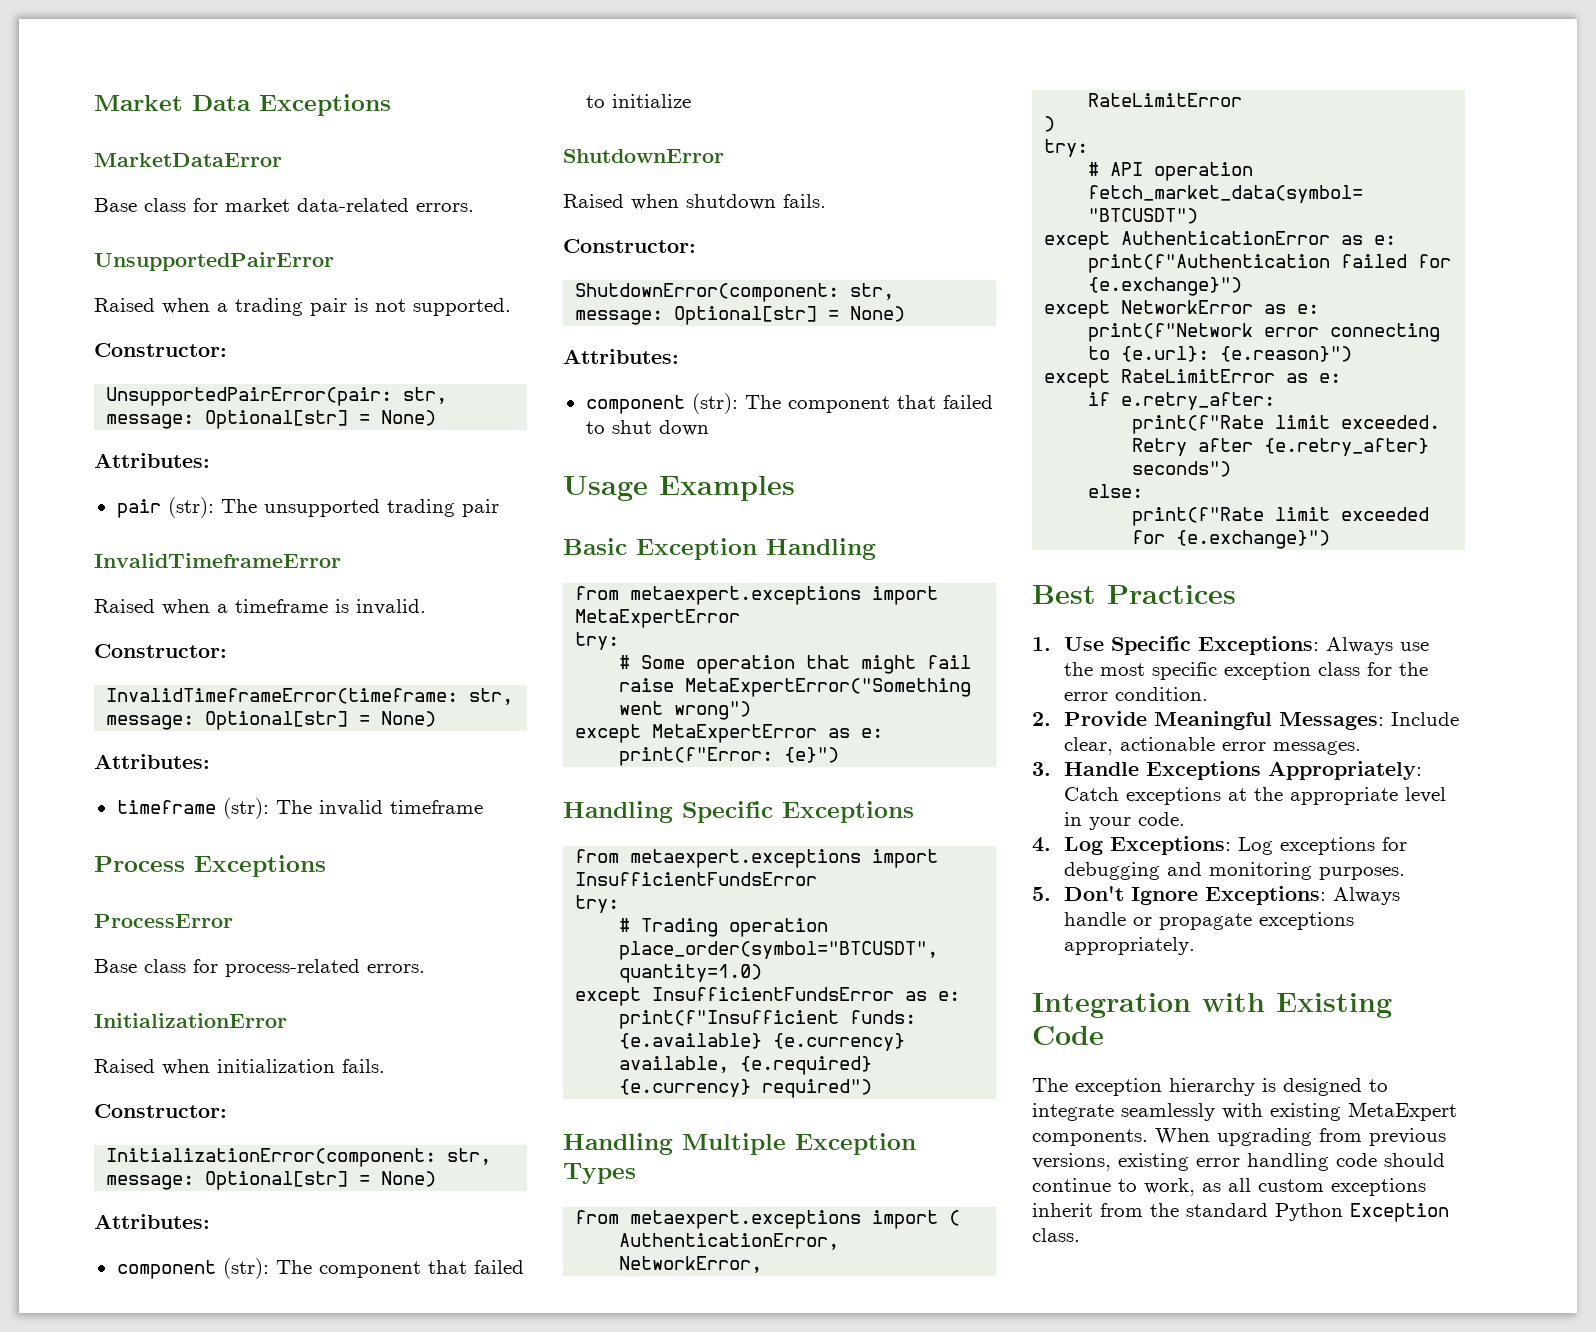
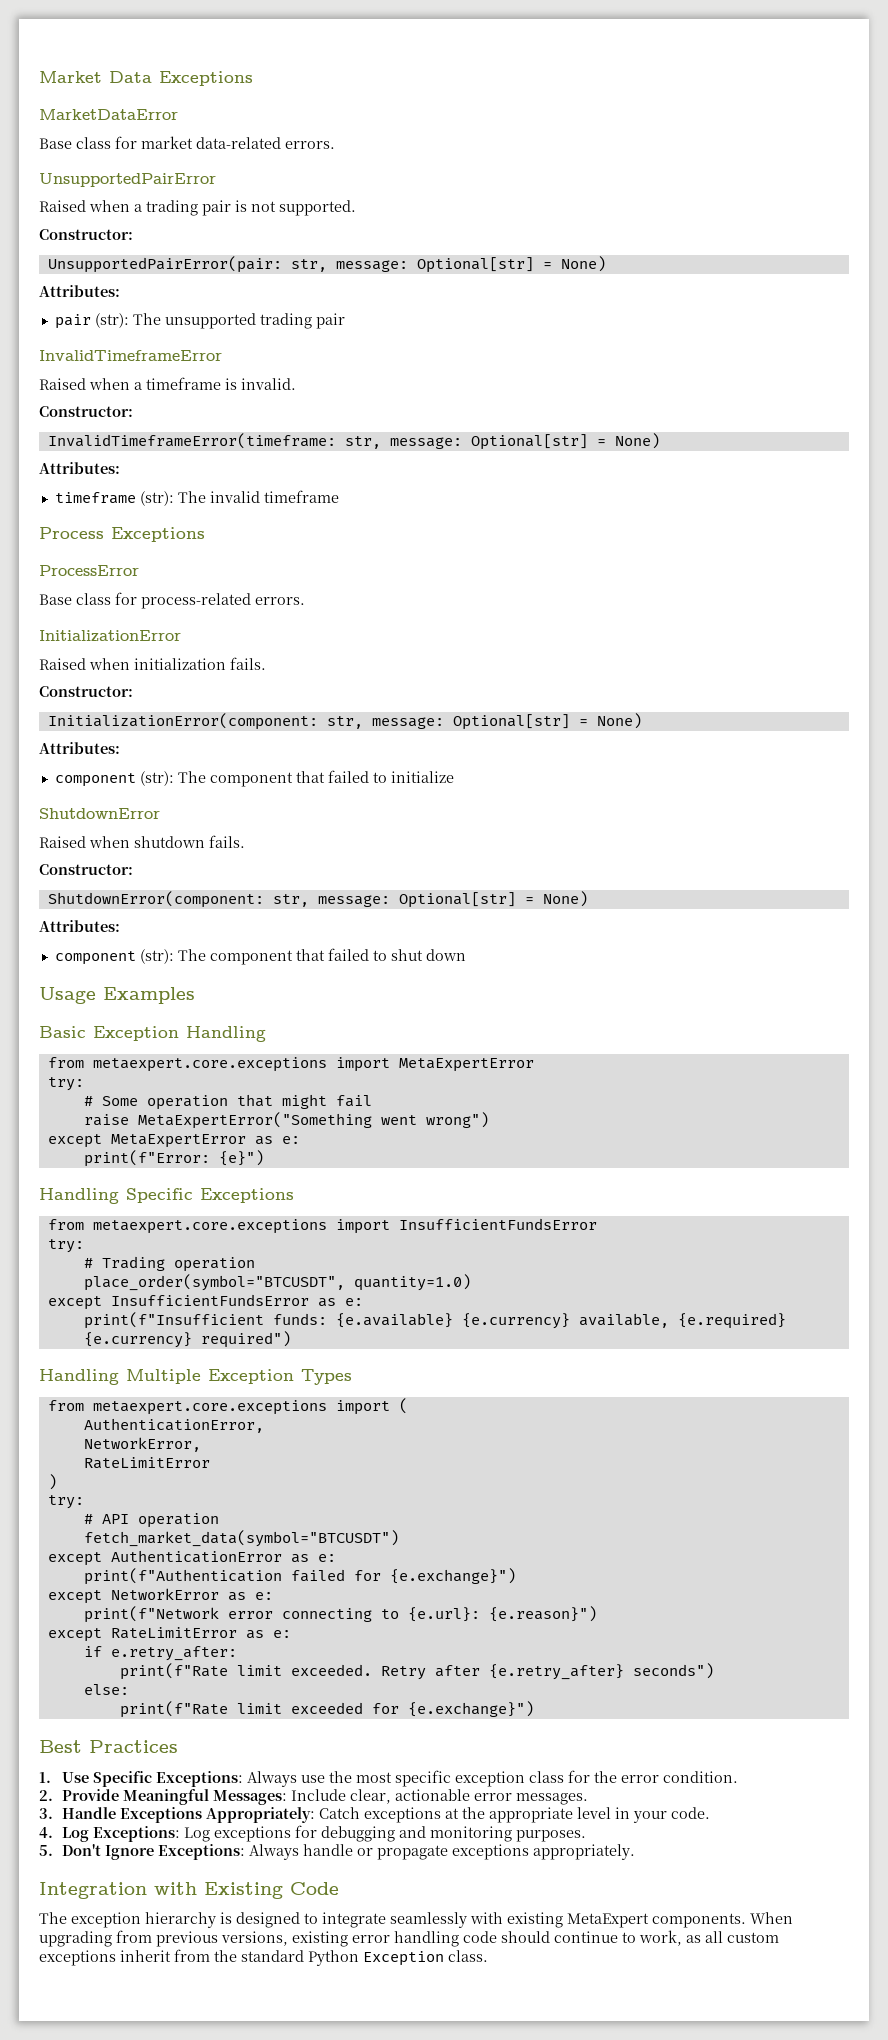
- from metaexpert.exceptions import MetaExpertError
+ from metaexpert.core.exceptions import MetaExpertError
- from metaexpert.exceptions import InsufficientFundsError
+ from metaexpert.core.exceptions import InsufficientFundsError
- from metaexpert.exceptions import (
+ from metaexpert.core.exceptions import (

